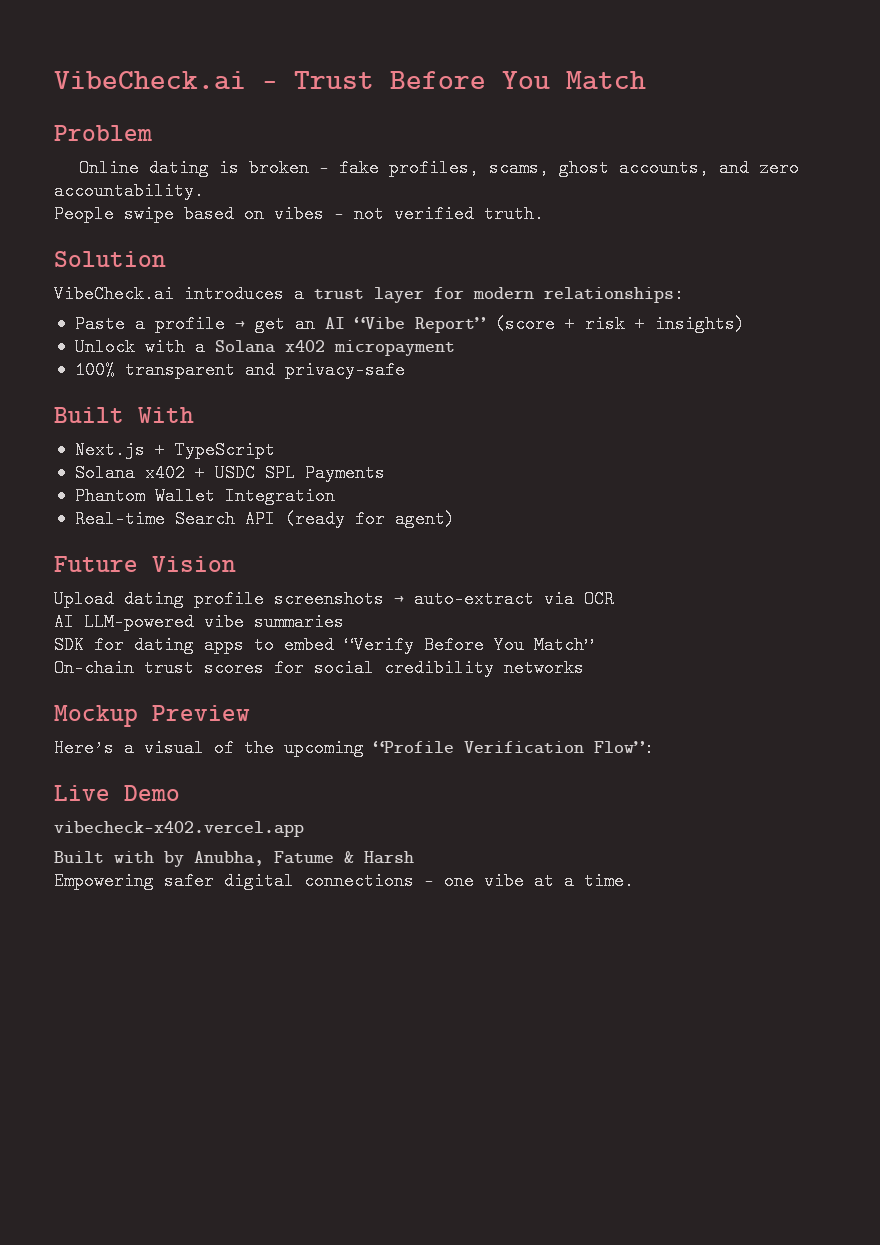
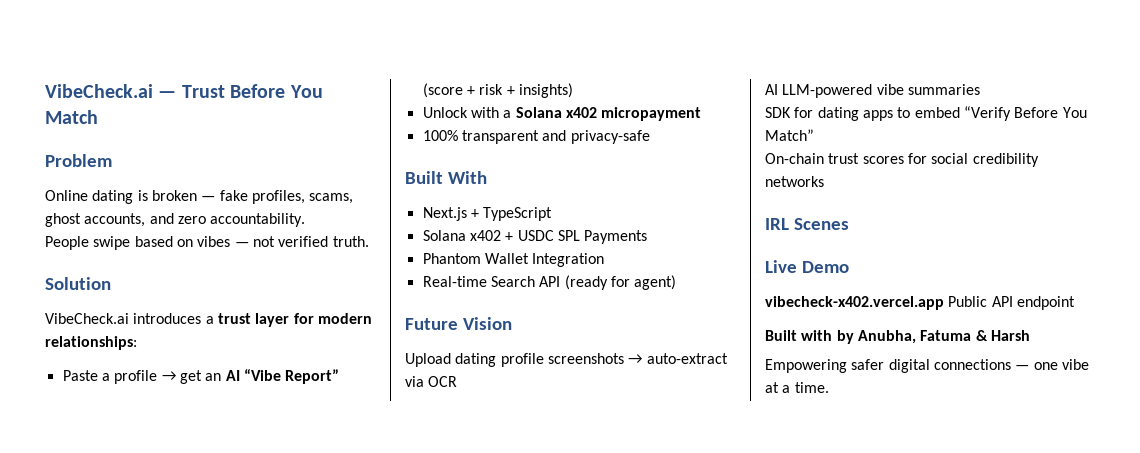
- Mockup Preview
- Here’s a visual of the upcoming “Profile Verification Flow”:
+ IRL Scenes
- vibecheck-x402.vercel.app
+ vibecheck-x402.vercel.app Public API endpoint
- Built with by Anubha, Fatume & Harsh
+ Built with by Anubha, Fatuma & Harsh

